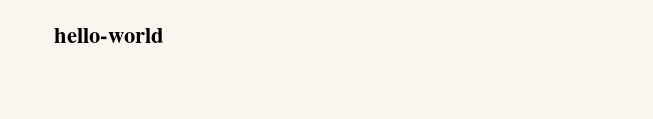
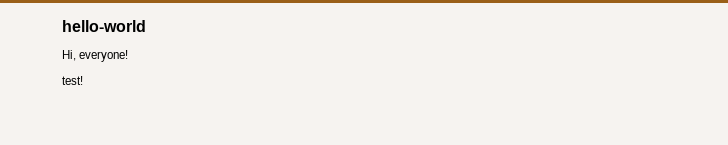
+ Hi, everyone!
+ test!

